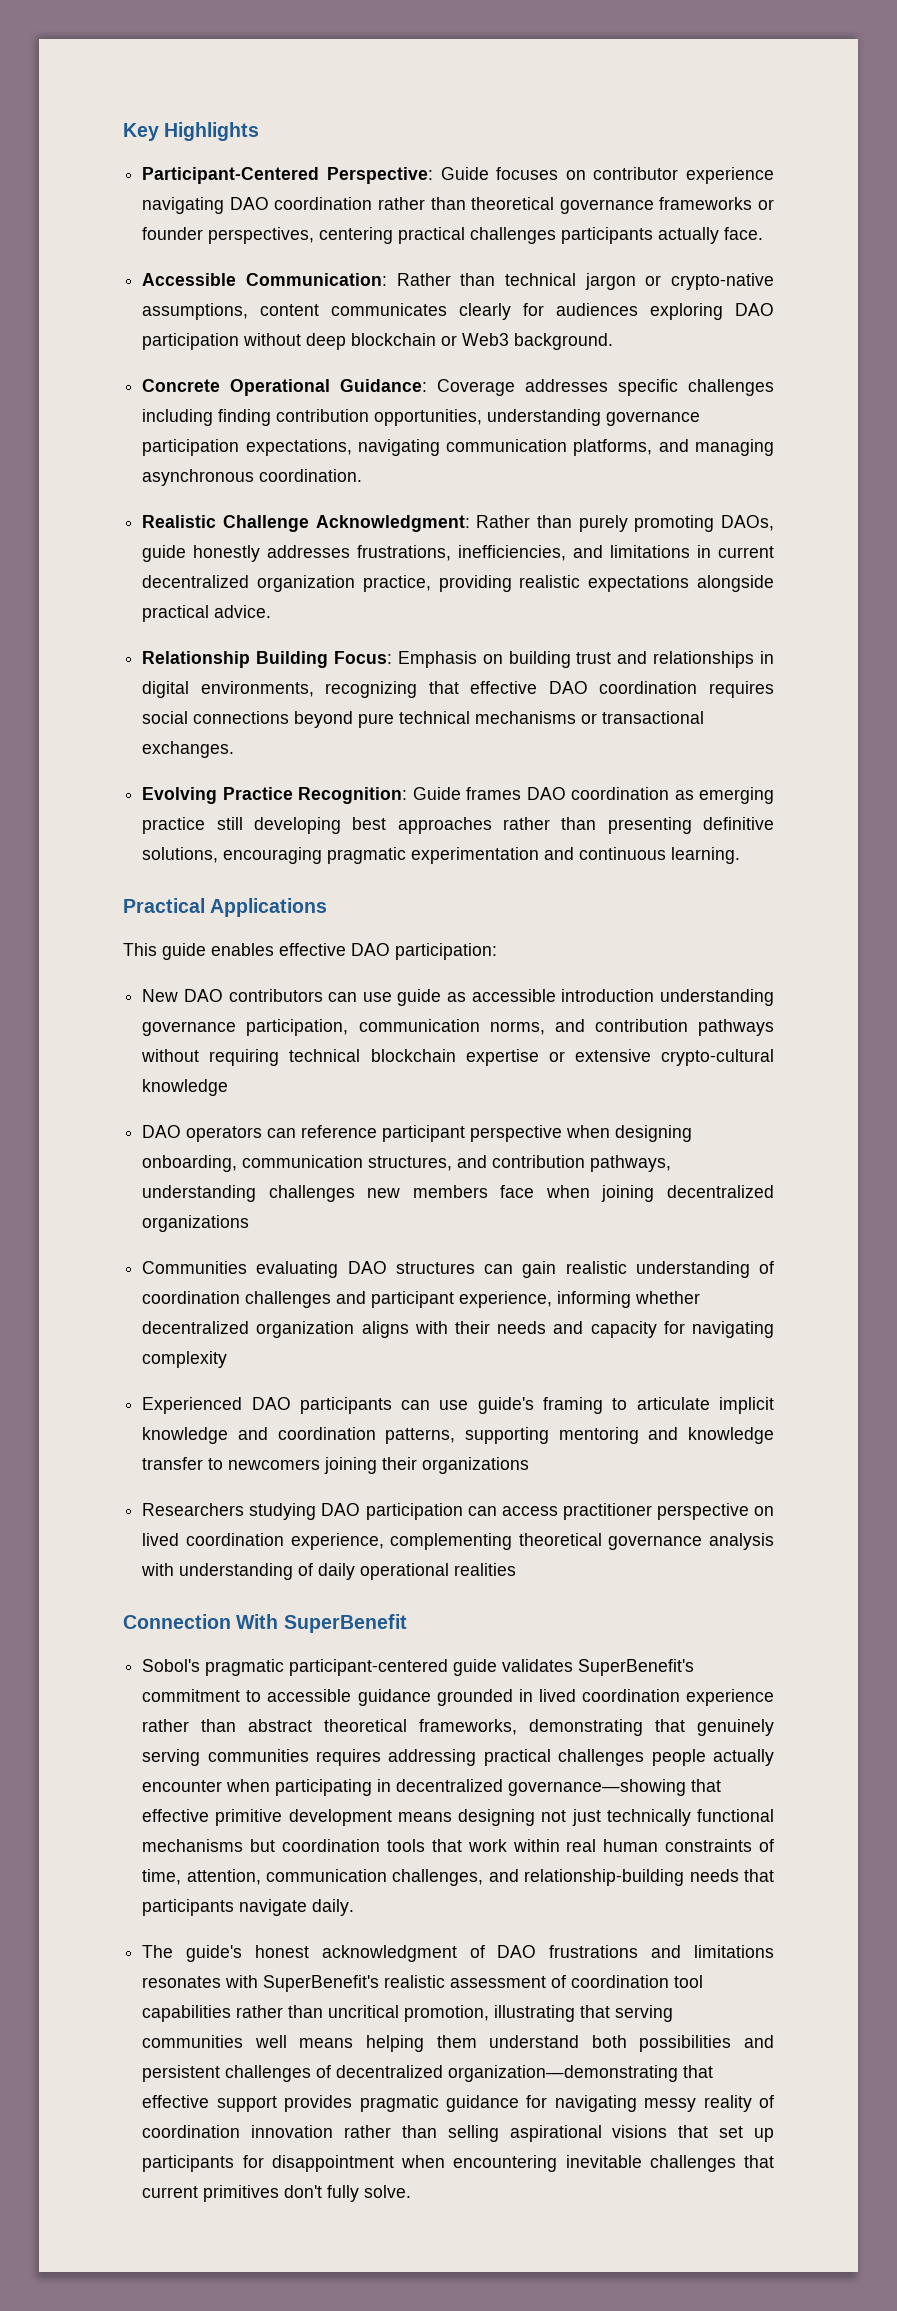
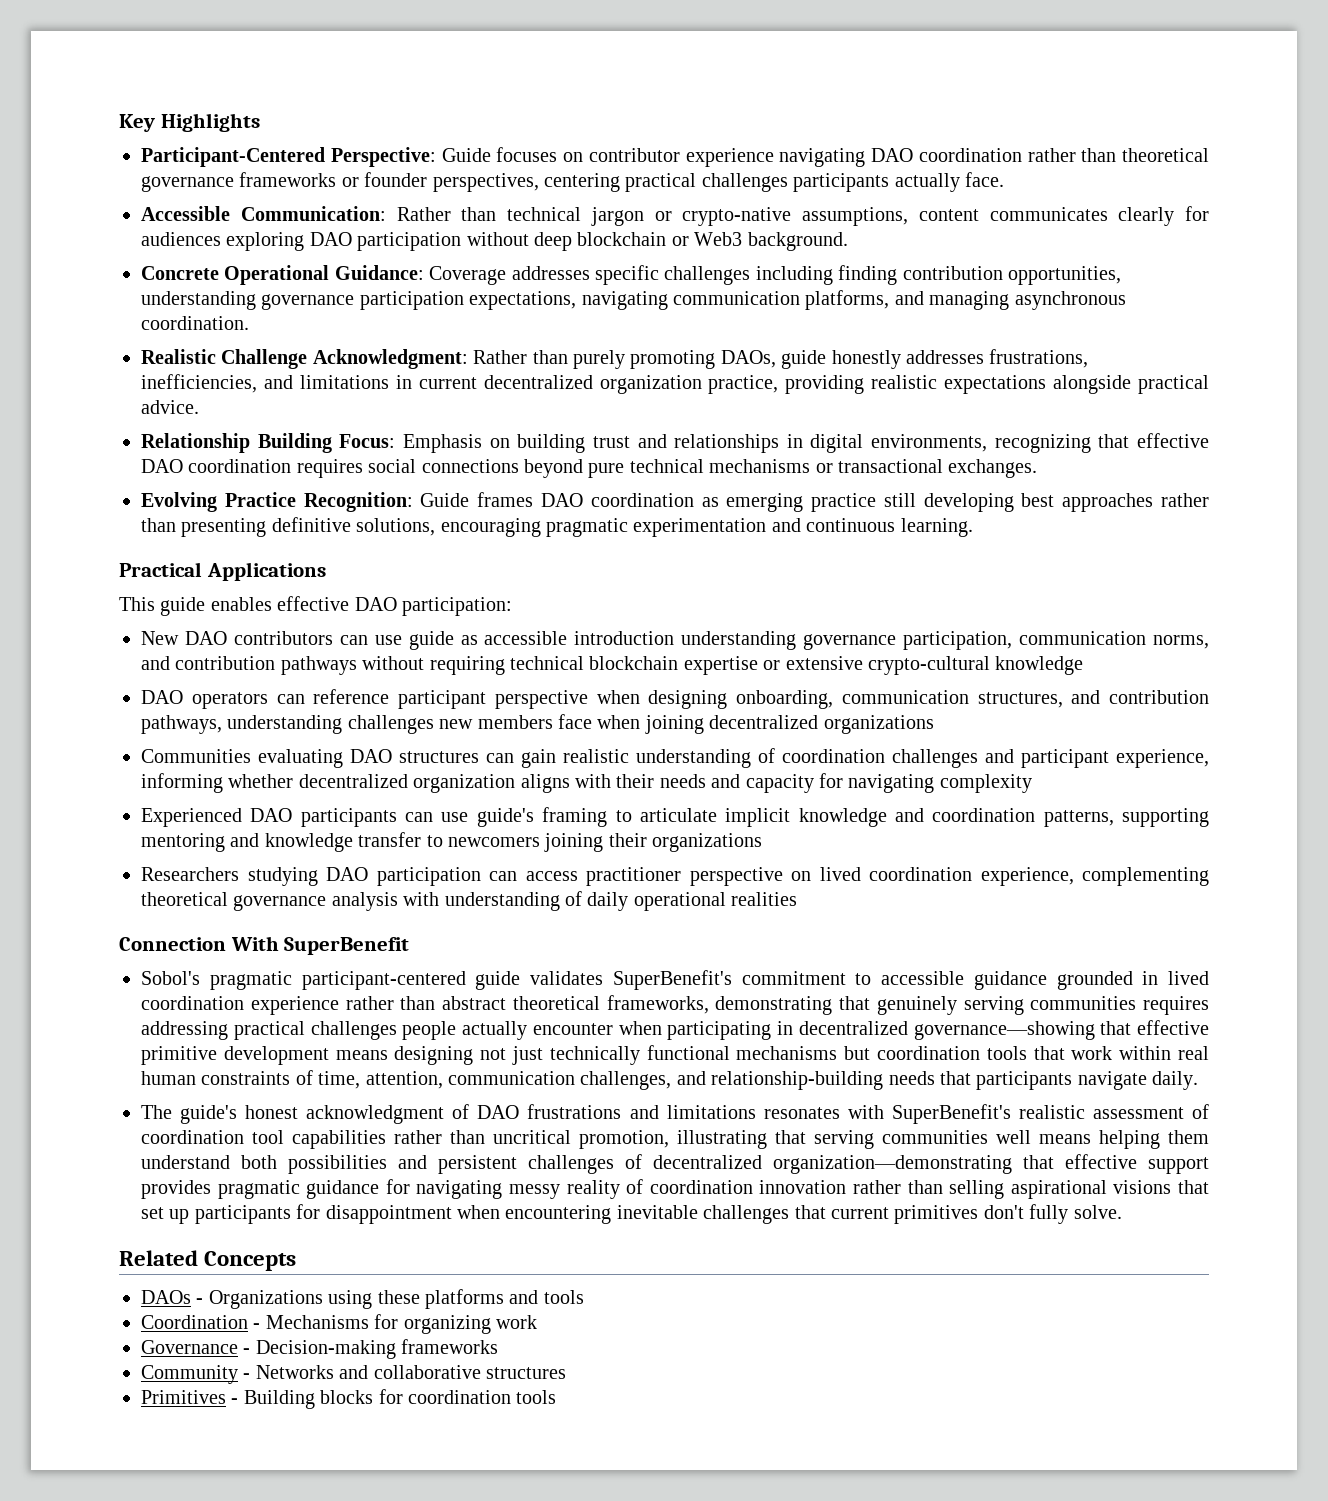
+ Related Concepts
+ DAOs - Organizations using these platforms and tools
+ Coordination - Mechanisms for organizing work
+ Governance - Decision-making frameworks
+ Community - Networks and collaborative structures
+ Primitives - Building blocks for coordination tools

